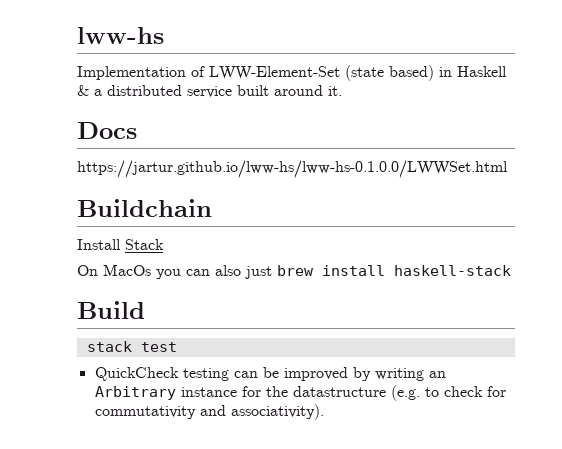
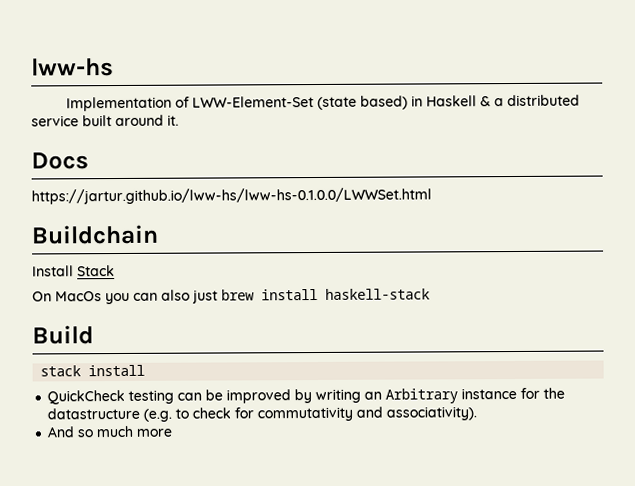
- stack test
+ stack install
+ And so much more

